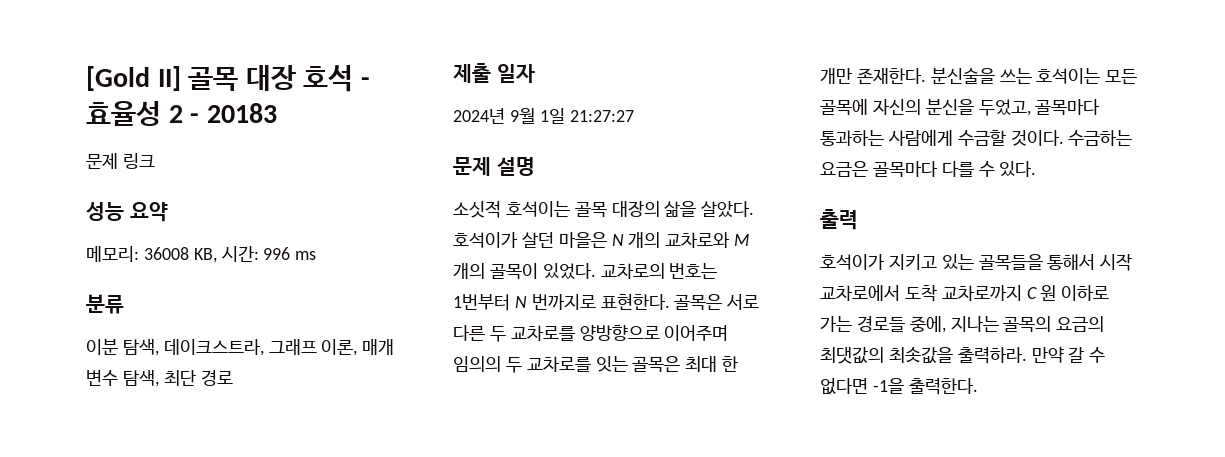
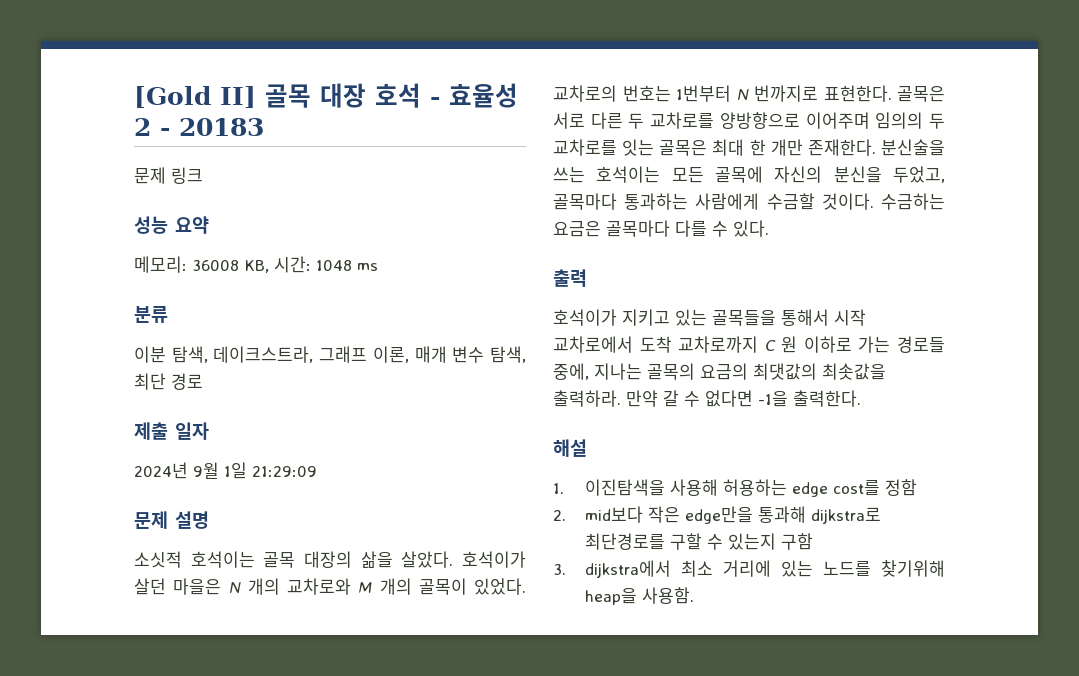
- 메모리: 36008 KB, 시간: 996 ms
+ 메모리: 36008 KB, 시간: 1048 ms
- 2024년 9월 1일 21:27:27
+ 2024년 9월 1일 21:29:09
+ 해설
+ 1. 이진탐색을 사용해 허용하는 edge cost를 정함
+ 2. mid보다 작은 edge만을 통과해 dijkstra로 최단경로를 구할 수 있는지 구함
+ 3. dijkstra에서 최소 거리에 있는 노드를 찾기위해 heap을 사용함.

